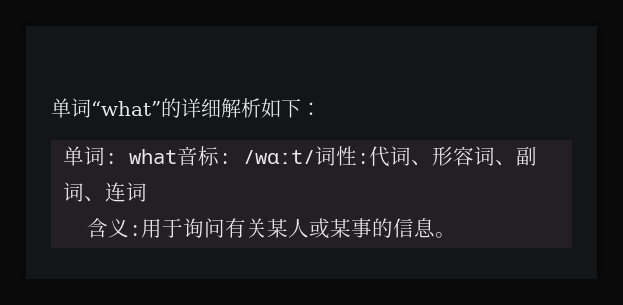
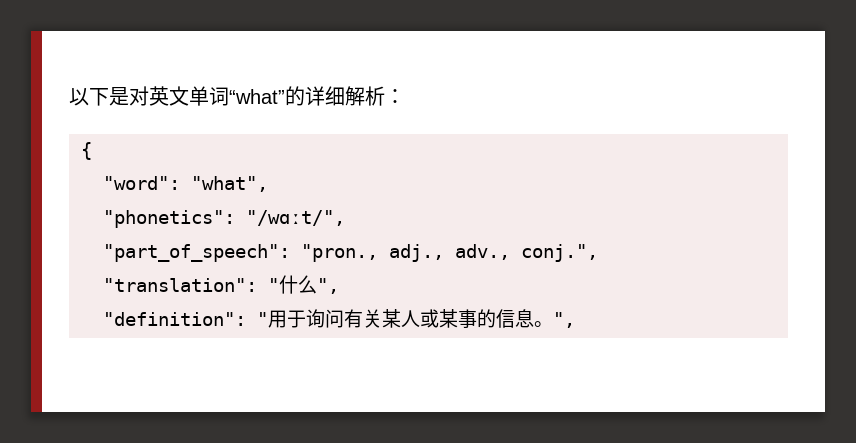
- 单词“what”的详细解析如下：
+ 以下是对英文单词“what”的详细解析：
- 单词: what音标: /wɑːt/词性:代词、形容词、副词、连词
- 含义:用于询问有关某人或某事的信息。
+ {
+ "word": "what",
+ "phonetics": "/wɑːt/",
+ "part_of_speech": "pron., adj., adv., conj.",
+ "translation": "什么",
+ "definition": "用于询问有关某人或某事的信息。",

